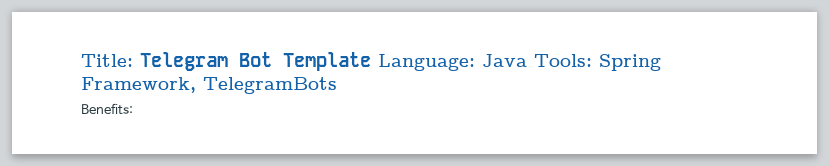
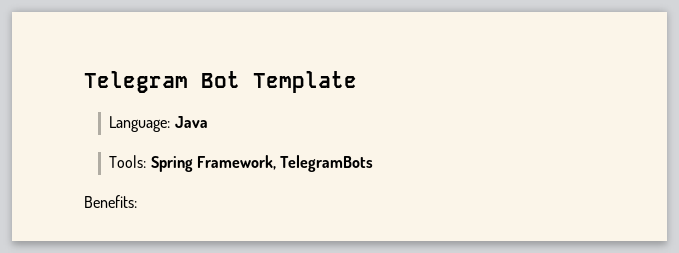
- Title: Telegram Bot Template Language: Java Tools: Spring Framework, TelegramBots
+ Telegram Bot Template
+ Language: Java
+ Tools: Spring Framework, TelegramBots

